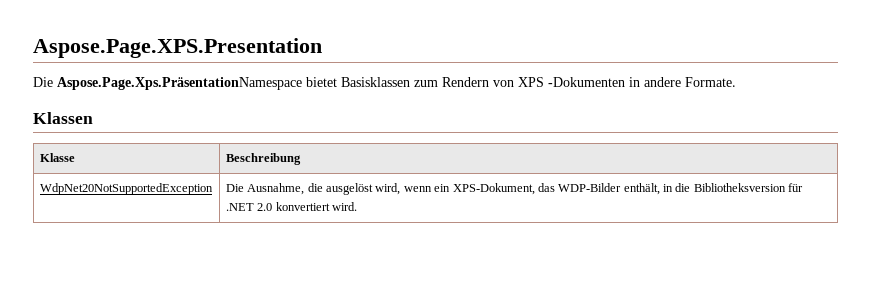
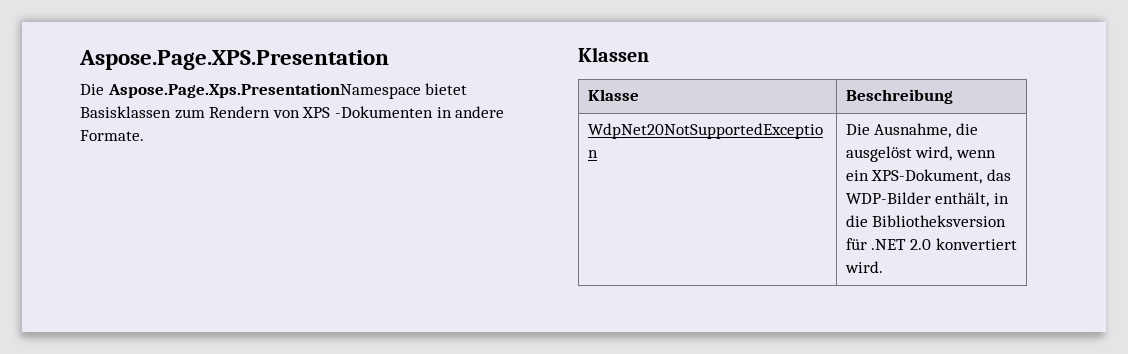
- Die Aspose.Page.Xps.PräsentationNamespace bietet Basisklassen zum Rendern von XPS -Dokumenten in andere Formate.
+ Die Aspose.Page.Xps.PresentationNamespace bietet Basisklassen zum Rendern von XPS -Dokumenten in andere Formate.

